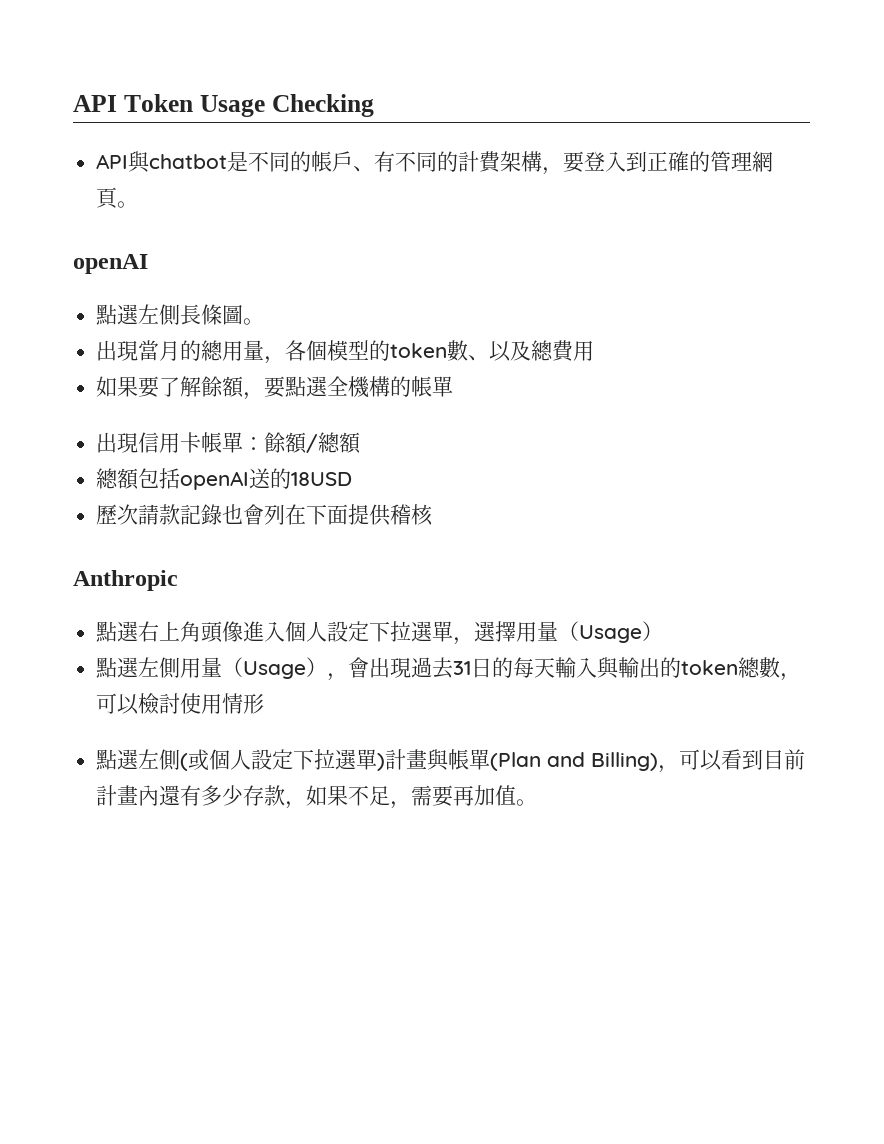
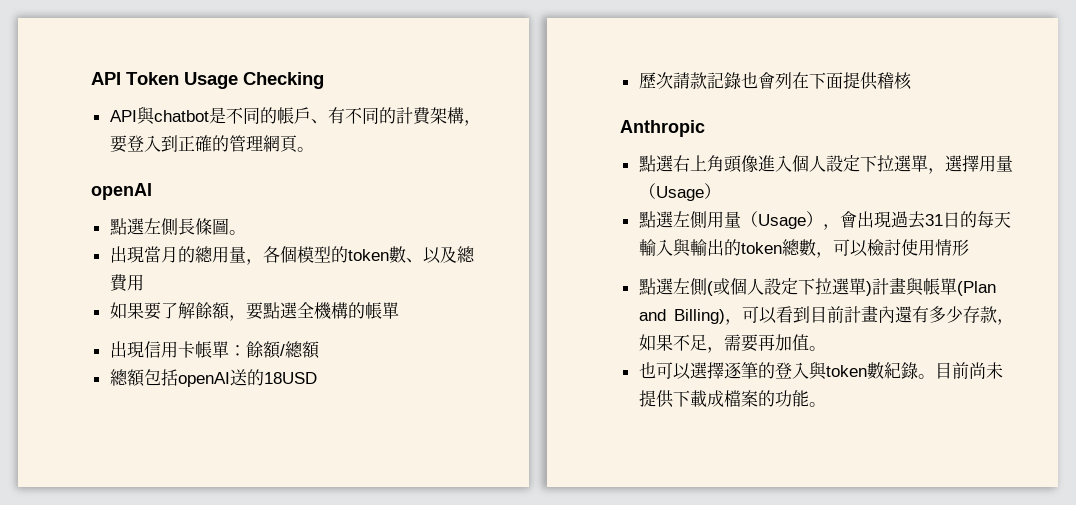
+ 也可以選擇逐筆的登入與token數紀錄。目前尚未提供下載成檔案的功能。

